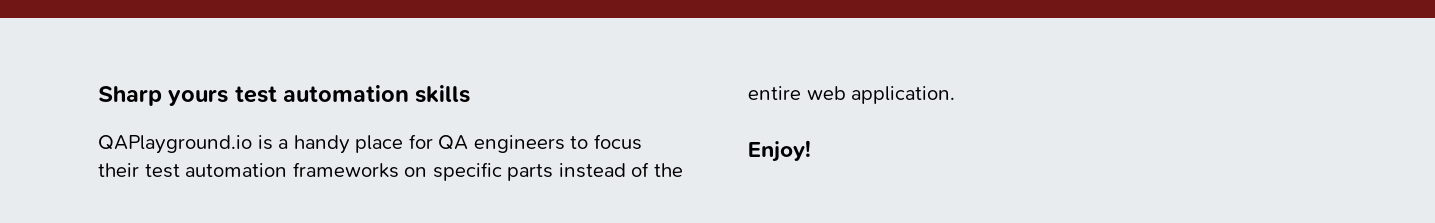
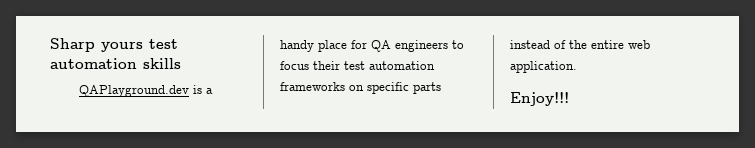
- QAPlayground.io is a handy place for QA engineers to focus their test automation frameworks on specific parts instead of the entire web application.
+ QAPlayground.dev is a handy place for QA engineers to focus their test automation frameworks on specific parts instead of the entire web application.
- Enjoy!
+ Enjoy!!!

